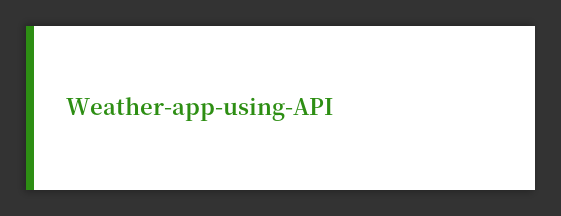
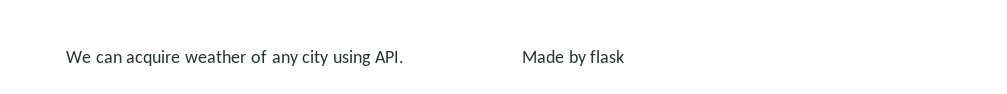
- Weather-app-using-API
+ We can acquire weather of any city using API.
+ Made by flask

